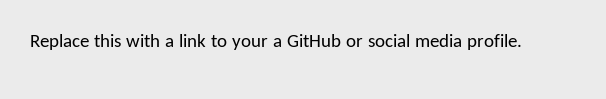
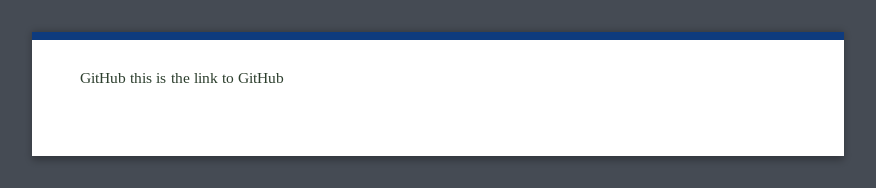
- Replace this with a link to your a GitHub or social media profile.
+ GitHub this is the link to GitHub

